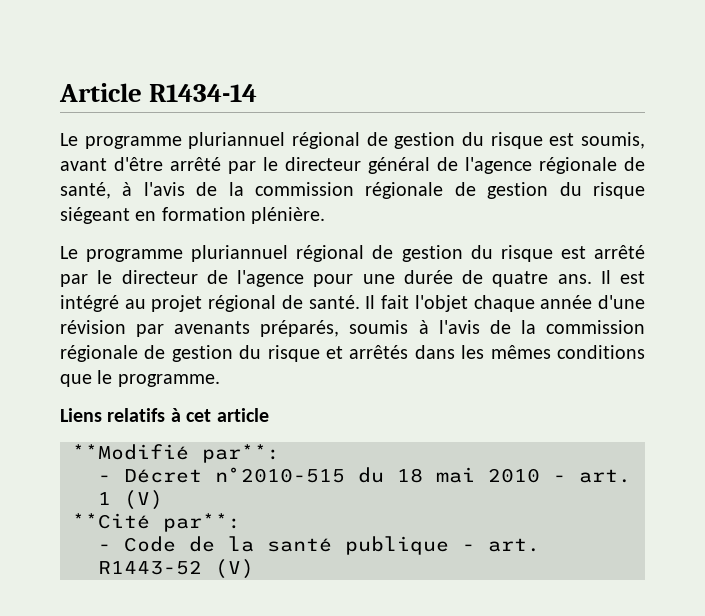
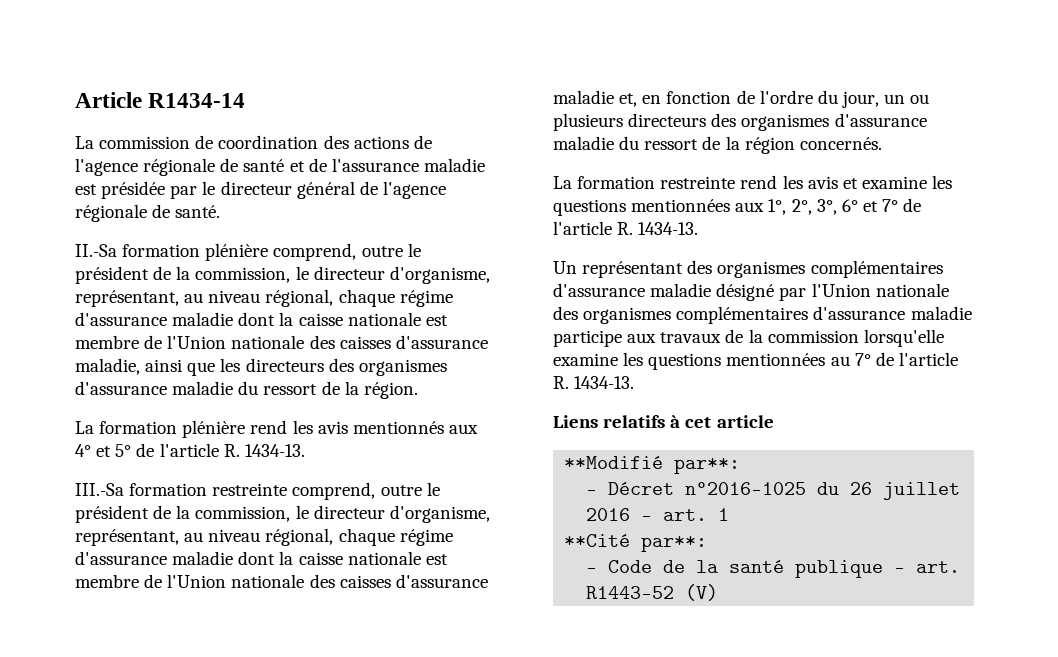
- Le programme pluriannuel régional de gestion du risque est soumis, avant d'être arrêté par le directeur général de l'agence régionale de santé, à l'avis de la commission régionale de gestion du risque siégeant en formation plénière.
- Le programme pluriannuel régional de gestion du risque est arrêté par le directeur de l'agence pour une durée de quatre ans. Il est intégré au projet régional de santé. Il fait l'objet chaque année d'une révision par avenants préparés, soumis à l'avis de la commission régionale de gestion du risque et arrêtés dans les mêmes conditions que le programme.
+ La commission de coordination des actions de l'agence régionale de santé et de l'assurance maladie est présidée par le directeur général de l'agence régionale de santé.
+ II.-Sa formation plénière comprend, outre le président de la commission, le directeur d'organisme, représentant, au niveau régional, chaque régime d'assurance maladie dont la caisse nationale est membre de l'Union nationale des caisses d'assurance maladie, ainsi que les directeurs des organismes d'assurance maladie du ressort de la région.
+ La formation plénière rend les avis mentionnés aux 4° et 5° de l'article R. 1434-13.
+ III.-Sa formation restreinte comprend, outre le président de la commission, le directeur d'organisme, représentant, au niveau régional, chaque régime d'assurance maladie dont la caisse nationale est membre de l'Union nationale des caisses d'assurance maladie et, en fonction de l'ordre du jour, un ou plusieurs directeurs des organismes d'assurance maladie du ressort de la région concernés.
+ La formation restreinte rend les avis et examine les questions mentionnées aux 1°, 2°, 3°, 6° et 7° de l'article R. 1434-13.
+ Un représentant des organismes complémentaires d'assurance maladie désigné par l'Union nationale des organismes complémentaires d'assurance maladie participe aux travaux de la commission lorsqu'elle examine les questions mentionnées au 7° de l'article R. 1434-13.
- - Décret n°2010-515 du 18 mai 2010 - art. 1 (V)
+ - Décret n°2016-1025 du 26 juillet 2016 - art. 1

